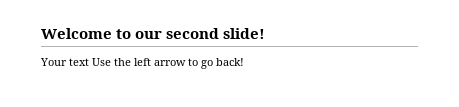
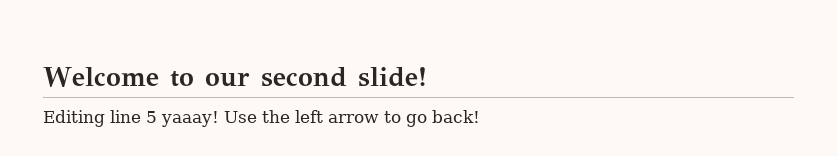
- Your text Use the left arrow to go back!
+ Editing line 5 yaaay! Use the left arrow to go back!

